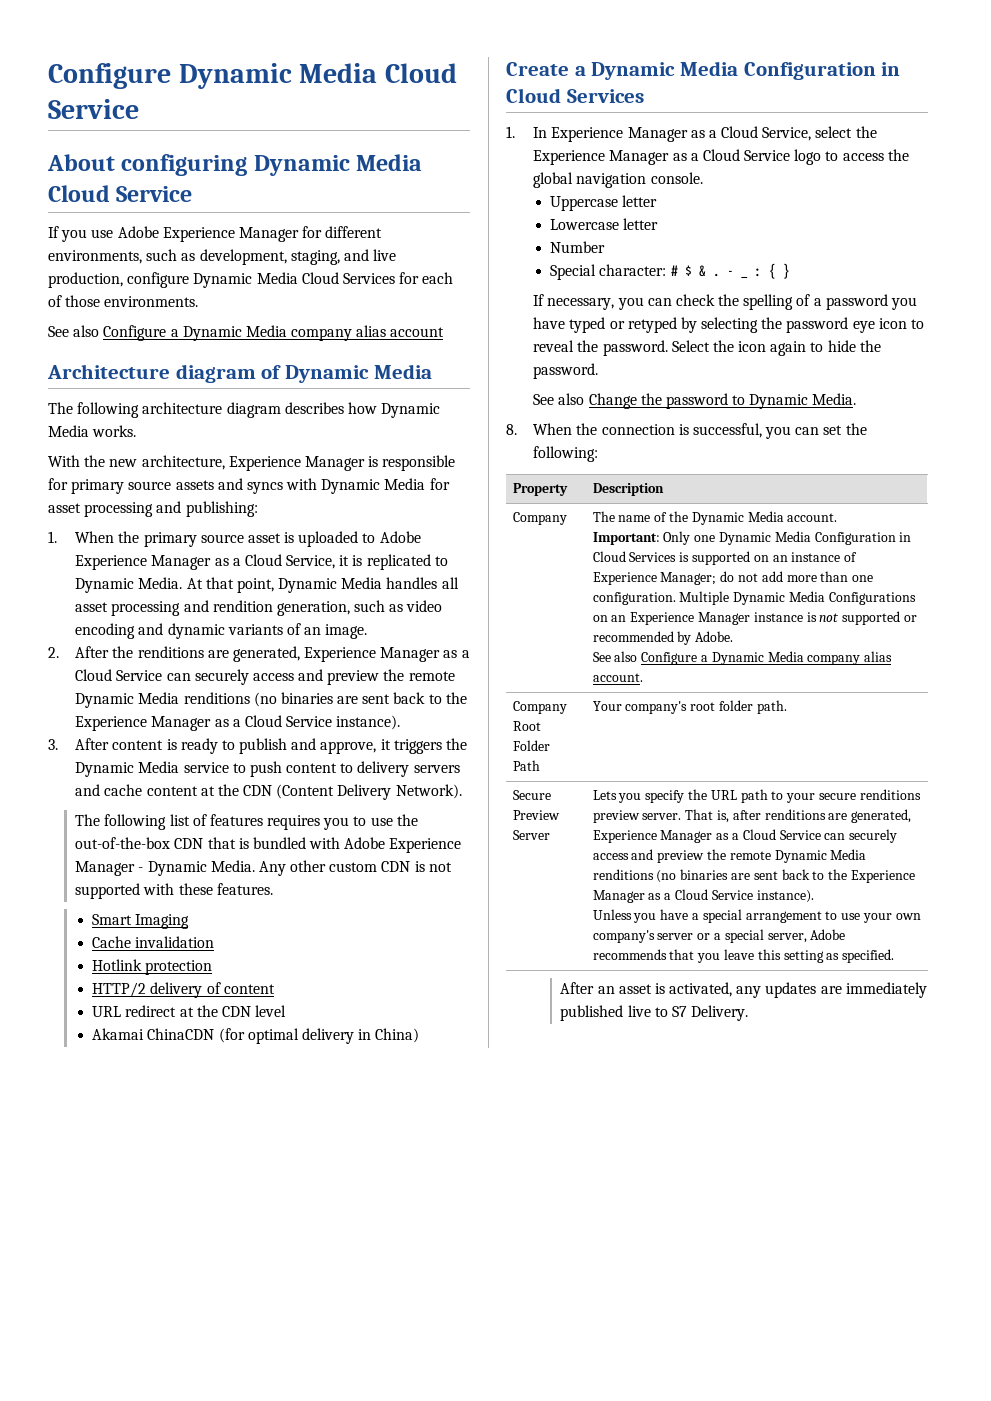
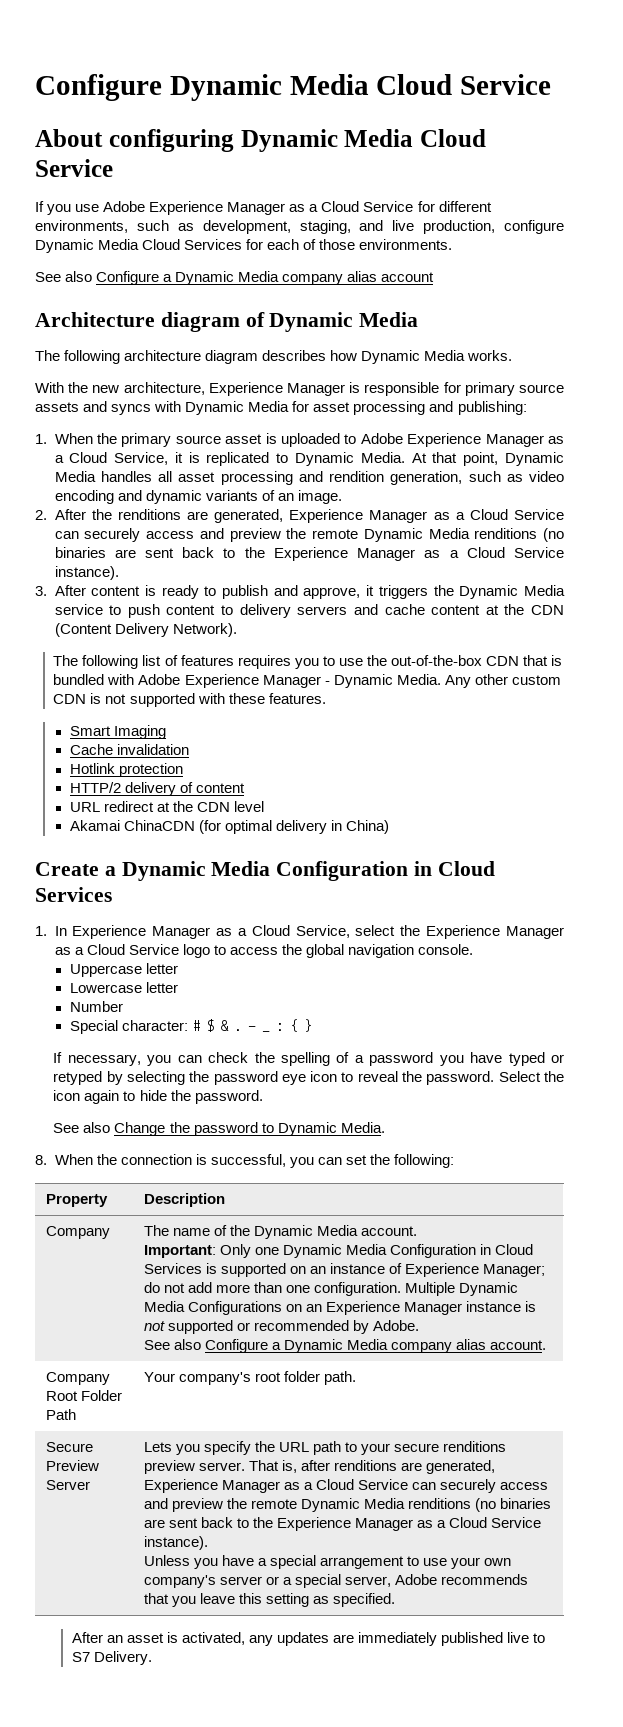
- If you use Adobe Experience Manager for different environments, such as development, staging, and live production, configure Dynamic Media Cloud Services for each of those environments.
+ If you use Adobe Experience Manager as a Cloud Service for different environments, such as development, staging, and live production, configure Dynamic Media Cloud Services for each of those environments.

